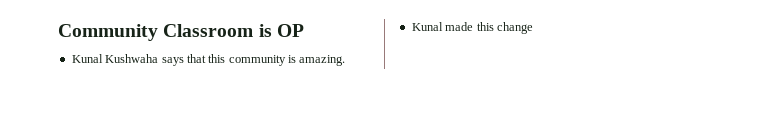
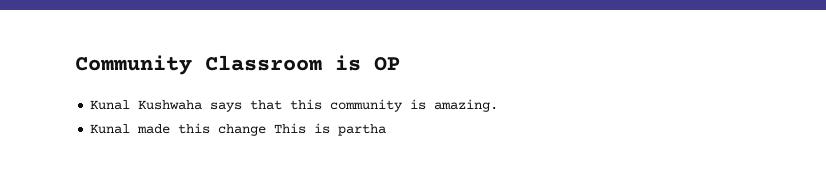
- Kunal made this change
+ Kunal made this change This is partha

